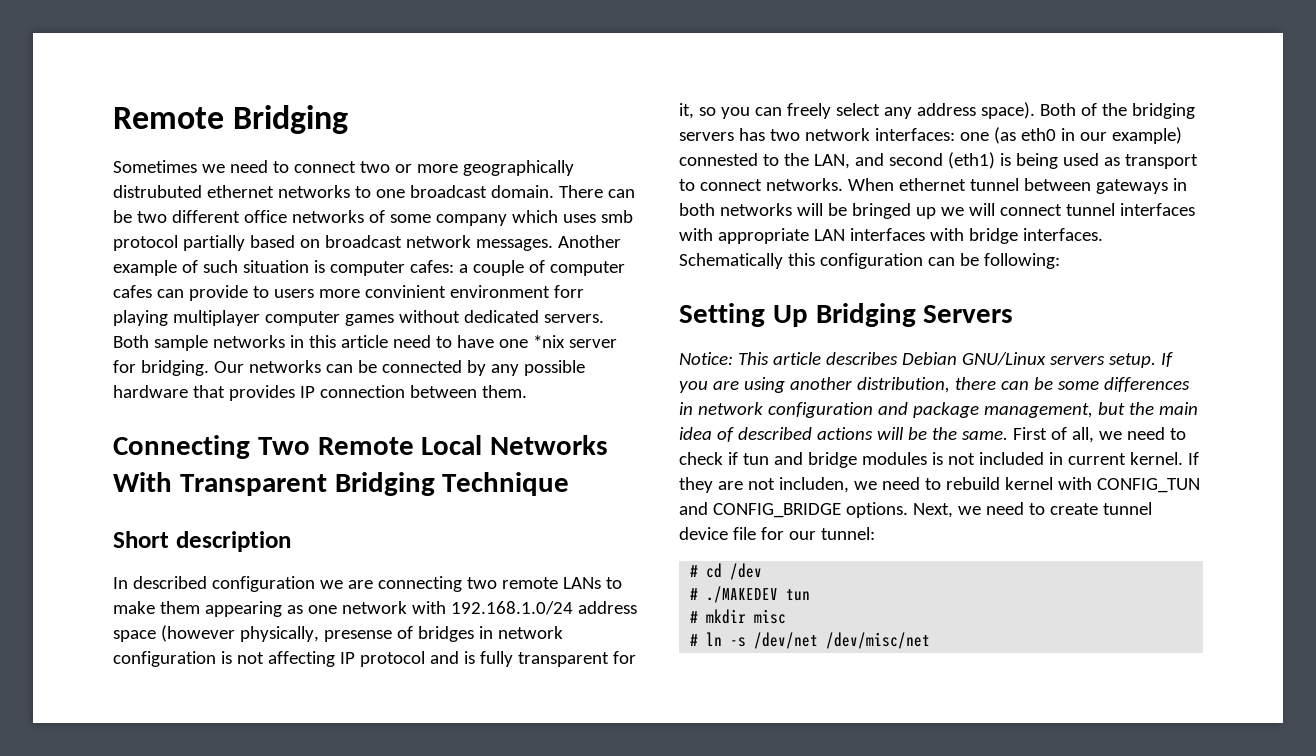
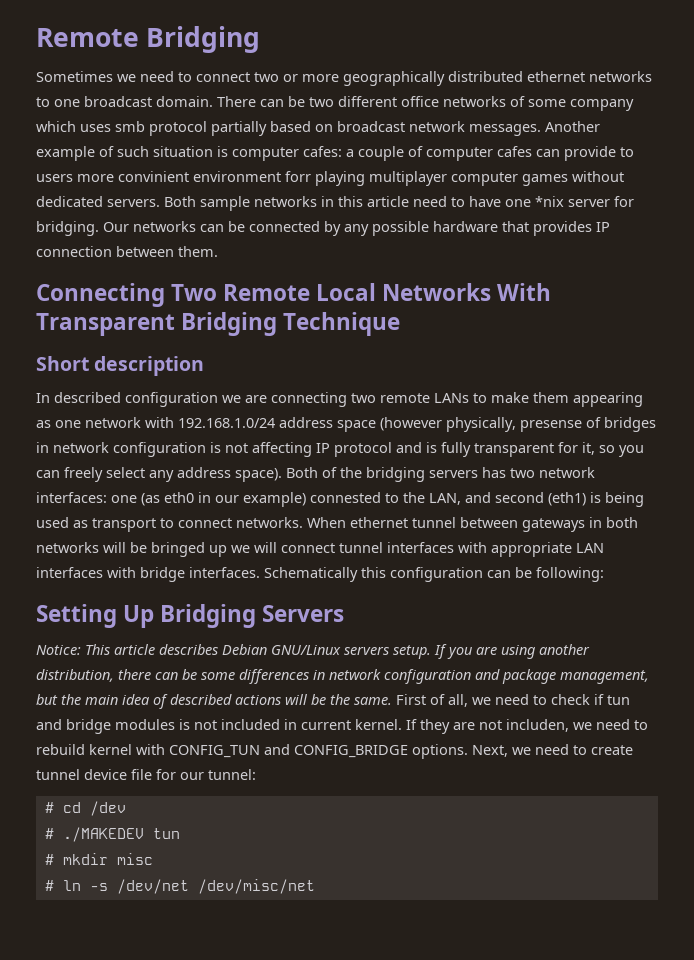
- Sometimes we need to connect two or more geographically distrubuted ethernet networks to one broadcast domain.
+ Sometimes we need to connect two or more geographically distributed ethernet networks to one broadcast domain.

